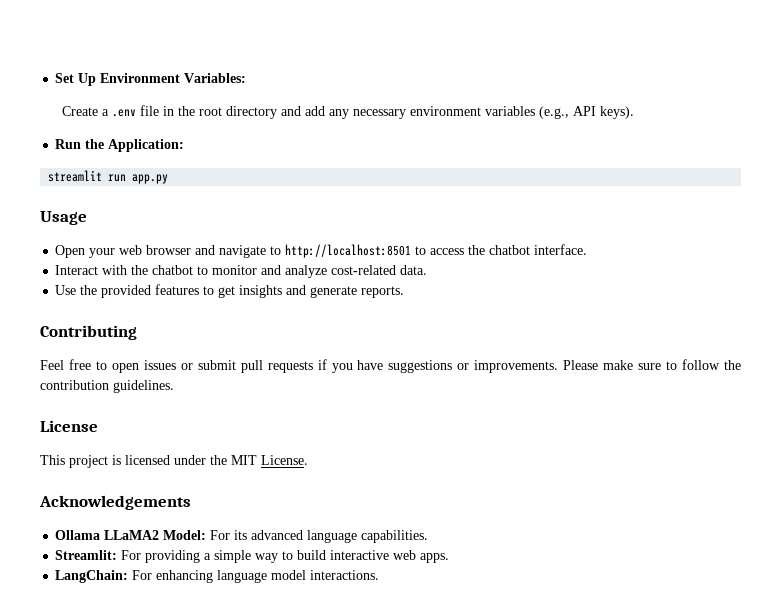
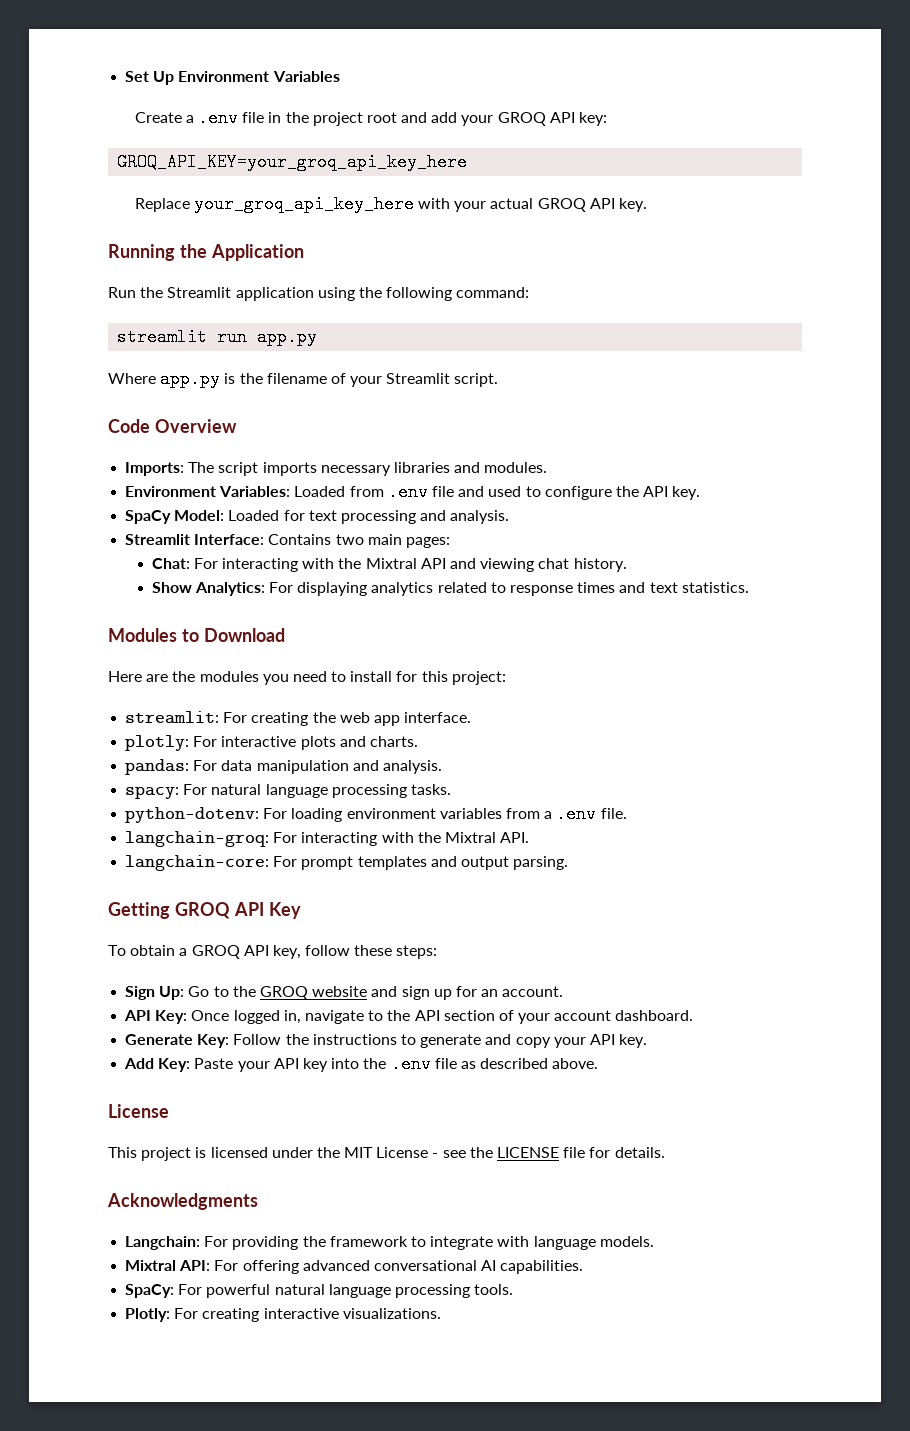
- Set Up Environment Variables:
+ Set Up Environment Variables
- Create a .env file in the root directory and add any necessary environment variables (e.g., API keys).
- Run the Application:
+ Create a .env file in the project root and add your GROQ API key:
+ GROQ_API_KEY=your_groq_api_key_here
+ Replace your_groq_api_key_here with your actual GROQ API key.
+ Running the Application
+ Run the Streamlit application using the following command:
  streamlit run app.py
- Usage
- Open your web browser and navigate to http://localhost:8501 to access the chatbot interface.
- Interact with the chatbot to monitor and analyze cost-related data.
- Use the provided features to get insights and generate reports.
- Contributing
- Feel free to open issues or submit pull requests if you have suggestions or improvements. Please make sure to follow the contribution guidelines.
+ Where app.py is the filename of your Streamlit script.
+ Code Overview
+ Imports: The script imports necessary libraries and modules.
+ Environment Variables: Loaded from .env file and used to configure the API key.
+ SpaCy Model: Loaded for text processing and analysis.
+ Streamlit Interface: Contains two main pages:
+ Chat: For interacting with the Mixtral API and viewing chat history.
+ Show Analytics: For displaying analytics related to response times and text statistics.
+ Modules to Download
+ Here are the modules you need to install for this project:
+ streamlit: For creating the web app interface.
+ plotly: For interactive plots and charts.
+ pandas: For data manipulation and analysis.
+ spacy: For natural language processing tasks.
+ python-dotenv: For loading environment variables from a .env file.
+ langchain-groq: For interacting with the Mixtral API.
+ langchain-core: For prompt templates and output parsing.
+ Getting GROQ API Key
+ To obtain a GROQ API key, follow these steps:
+ Sign Up: Go to the GROQ website and sign up for an account.
+ API Key: Once logged in, navigate to the API section of your account dashboard.
+ Generate Key: Follow the instructions to generate and copy your API key.
+ Add Key: Paste your API key into the .env file as described above.
- This project is licensed under the MIT License.
- Acknowledgements
- Ollama LLaMA2 Model: For its advanced language capabilities.
- Streamlit: For providing a simple way to build interactive web apps.
- LangChain: For enhancing language model interactions.
+ This project is licensed under the MIT License - see the LICENSE file for details.
+ Acknowledgments
+ Langchain: For providing the framework to integrate with language models.
+ Mixtral API: For offering advanced conversational AI capabilities.
+ SpaCy: For powerful natural language processing tools.
+ Plotly: For creating interactive visualizations.

